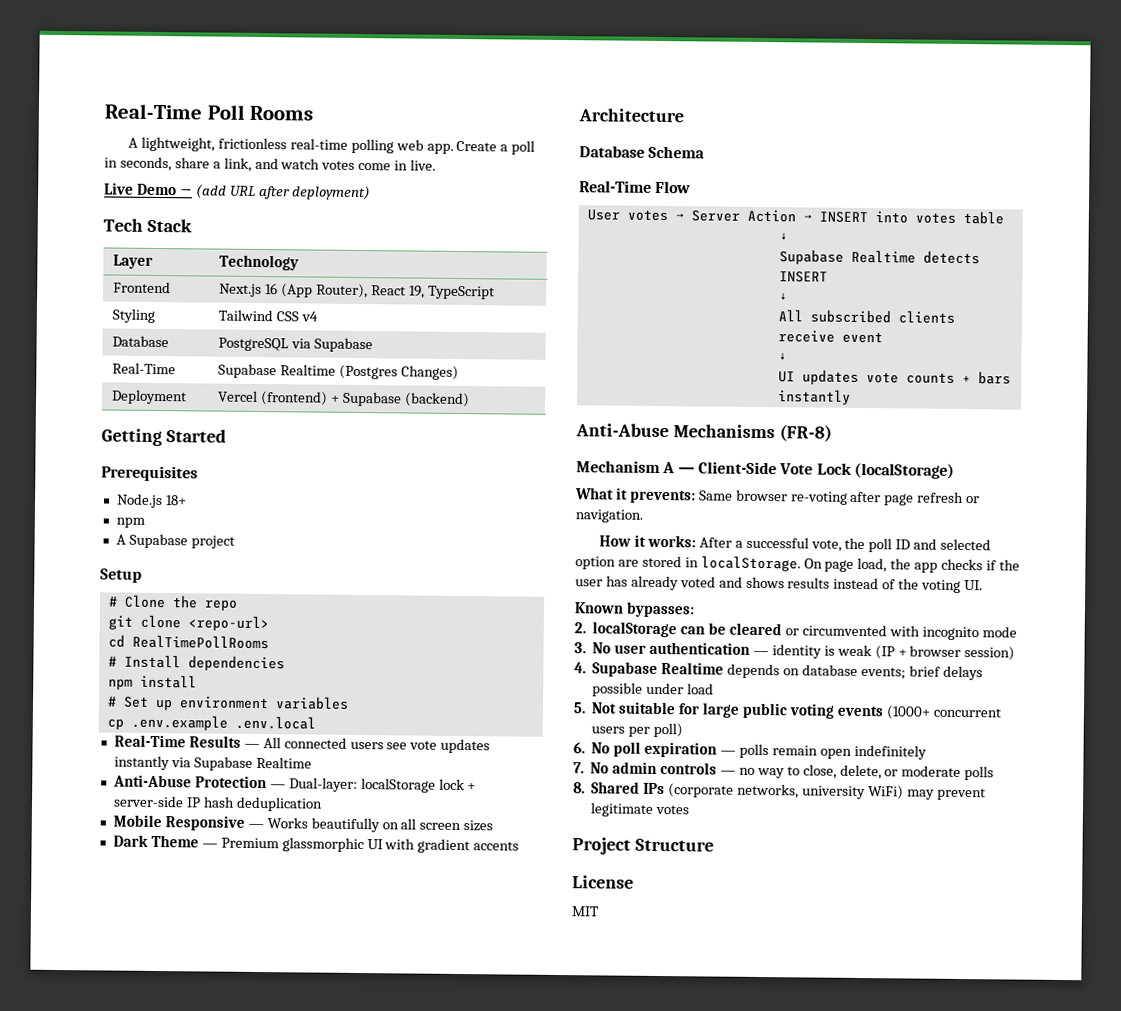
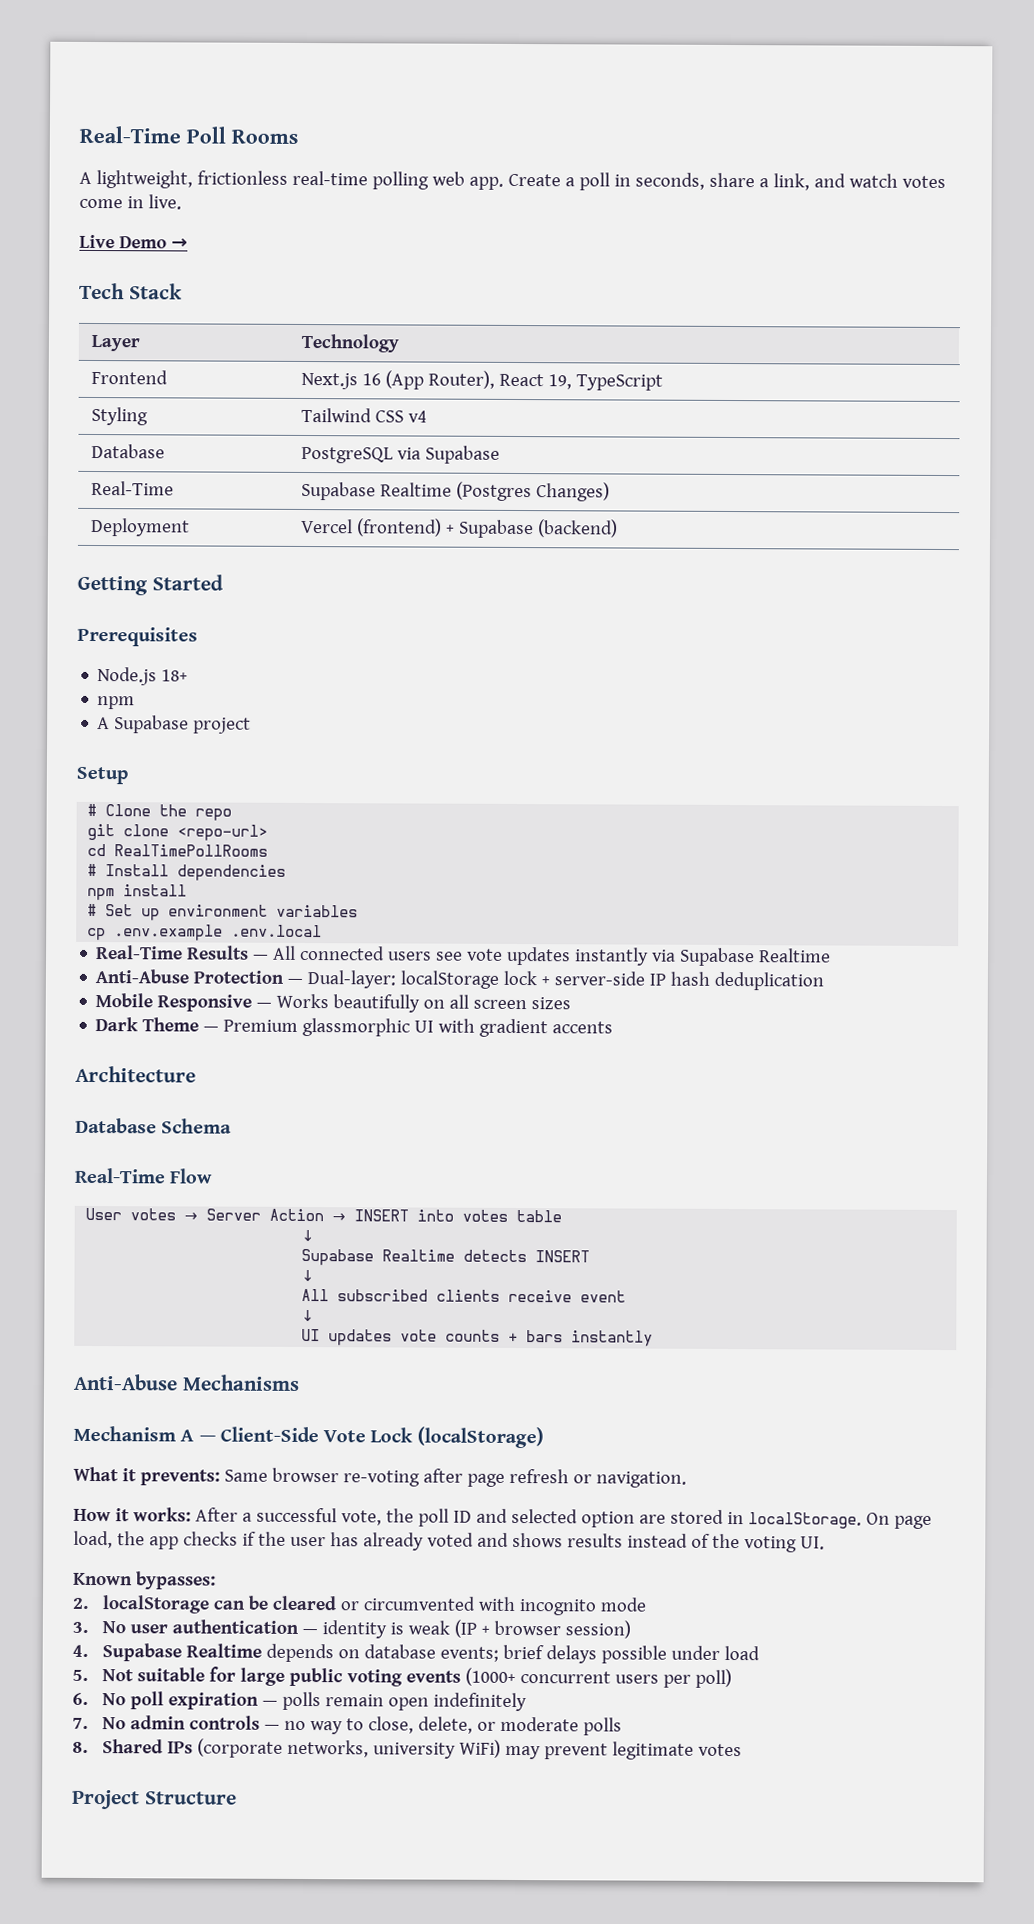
- Live Demo → (add URL after deployment)
+ Live Demo →
- Anti-Abuse Mechanisms (FR-8)
+ Anti-Abuse Mechanisms
- License
- MIT

